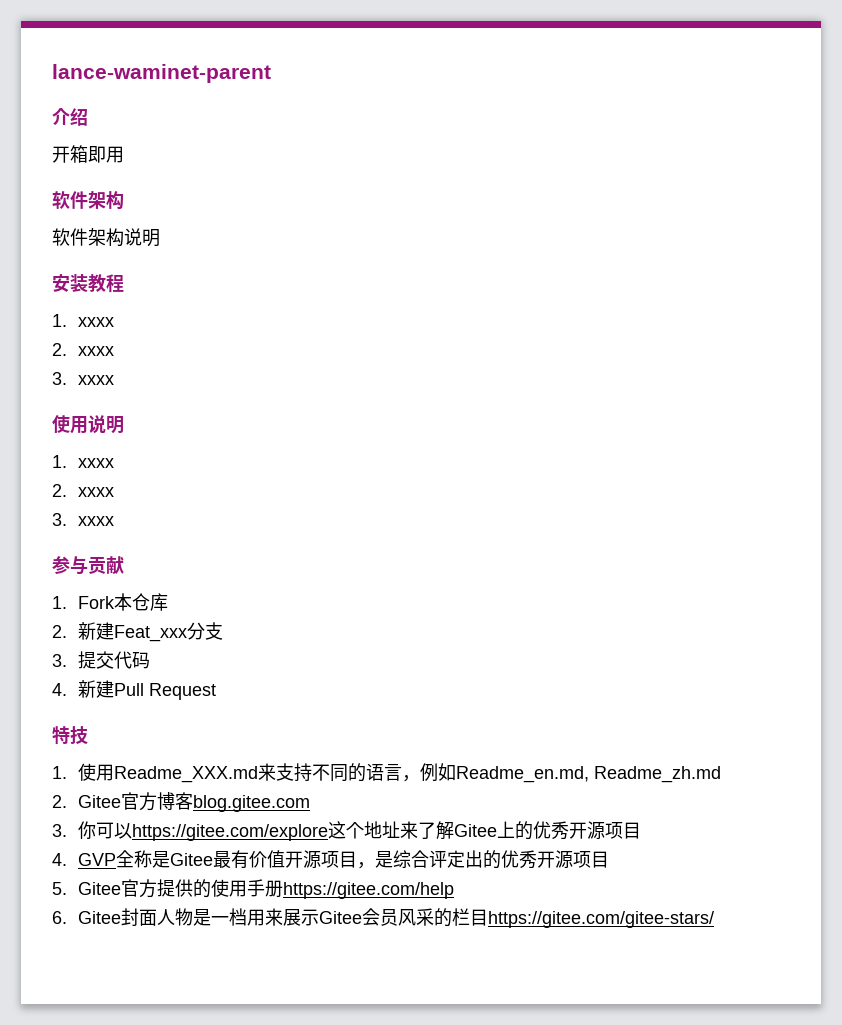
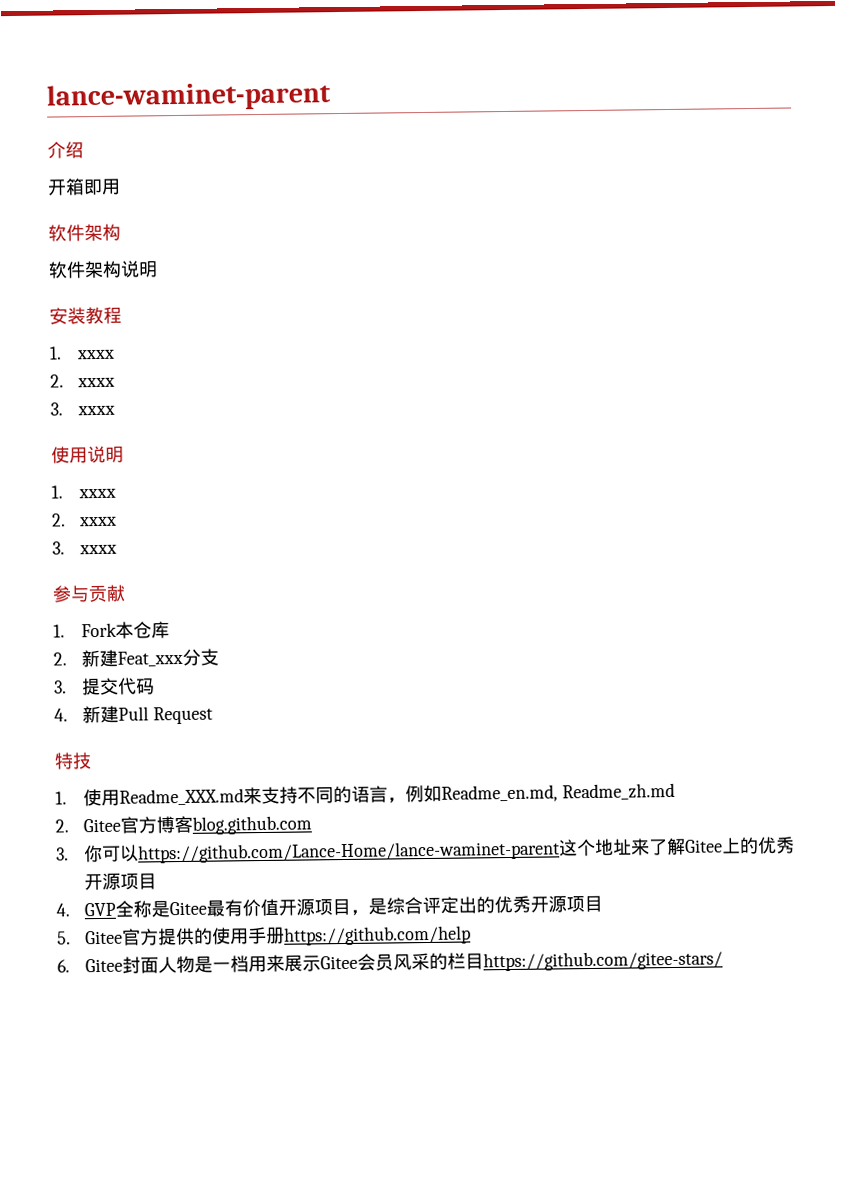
- 2. Gitee官方博客blog.gitee.com
+ 2. Gitee官方博客blog.github.com
- 3.你可以https://gitee.com/explore这个地址来了解Gitee上的优秀开源项目
+ 3.你可以https://github.com/Lance-Home/lance-waminet-parent这个地址来了解Gitee上的优秀开源项目
- 5. Gitee官方提供的使用手册https://gitee.com/help
+ 5. Gitee官方提供的使用手册https://github.com/help
- 6. Gitee封面人物是一档用来展示Gitee会员风采的栏目https://gitee.com/gitee-stars/
+ 6. Gitee封面人物是一档用来展示Gitee会员风采的栏目https://github.com/gitee-stars/

